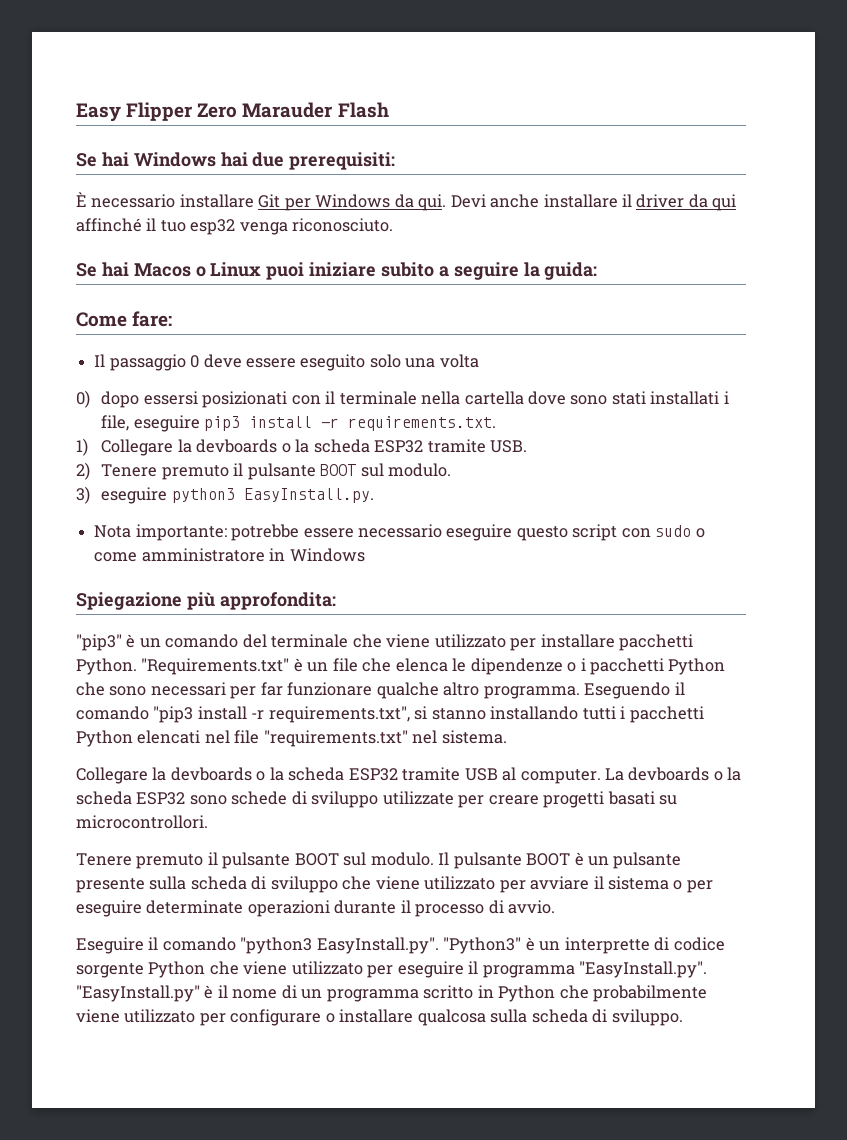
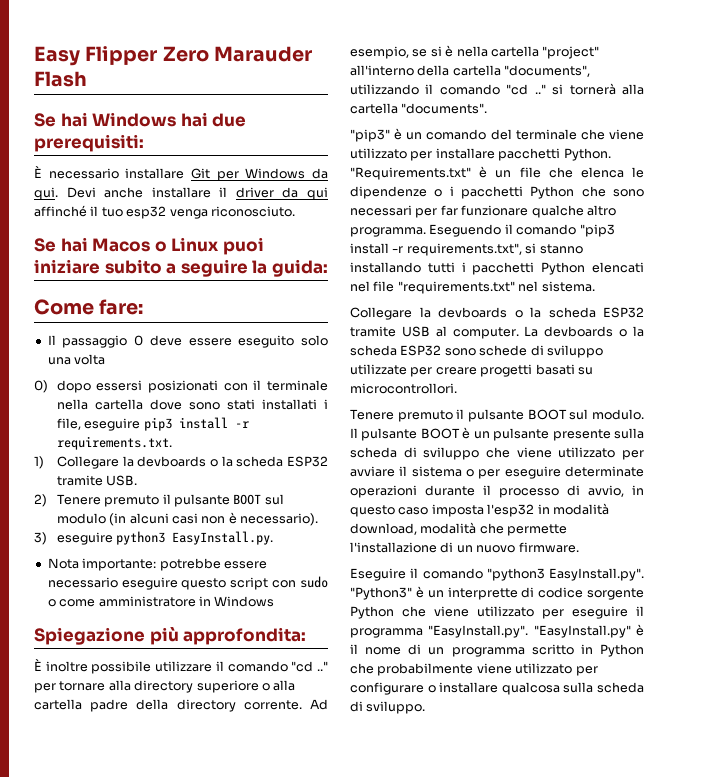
- 2) Tenere premuto il pulsante BOOT sul modulo.
+ 2) Tenere premuto il pulsante BOOT sul modulo (in alcuni casi non è necessario).
+ È inoltre possibile utilizzare il comando "cd .." per tornare alla directory superiore o alla cartella padre della directory corrente. Ad esempio, se si è nella cartella "project" all'interno della cartella "documents", utilizzando il comando "cd .." si tornerà alla cartella "documents".
- Il pulsante BOOT è un pulsante presente sulla scheda di sviluppo che viene utilizzato per avviare il sistema o per eseguire determinate operazioni durante il processo di avvio.
+ Il pulsante BOOT è un pulsante presente sulla scheda di sviluppo che viene utilizzato per avviare il sistema o per eseguire determinate operazioni durante il processo di avvio, in questo caso imposta l'esp32 in modalità download, modalità che permette l'installazione di un nuovo firmware.

